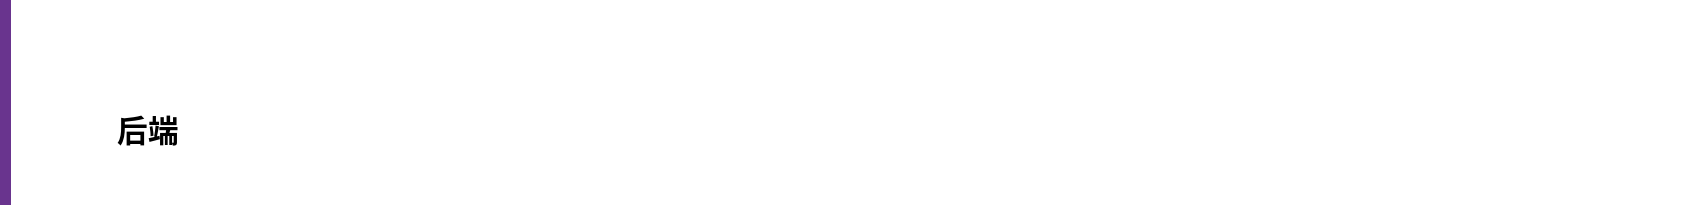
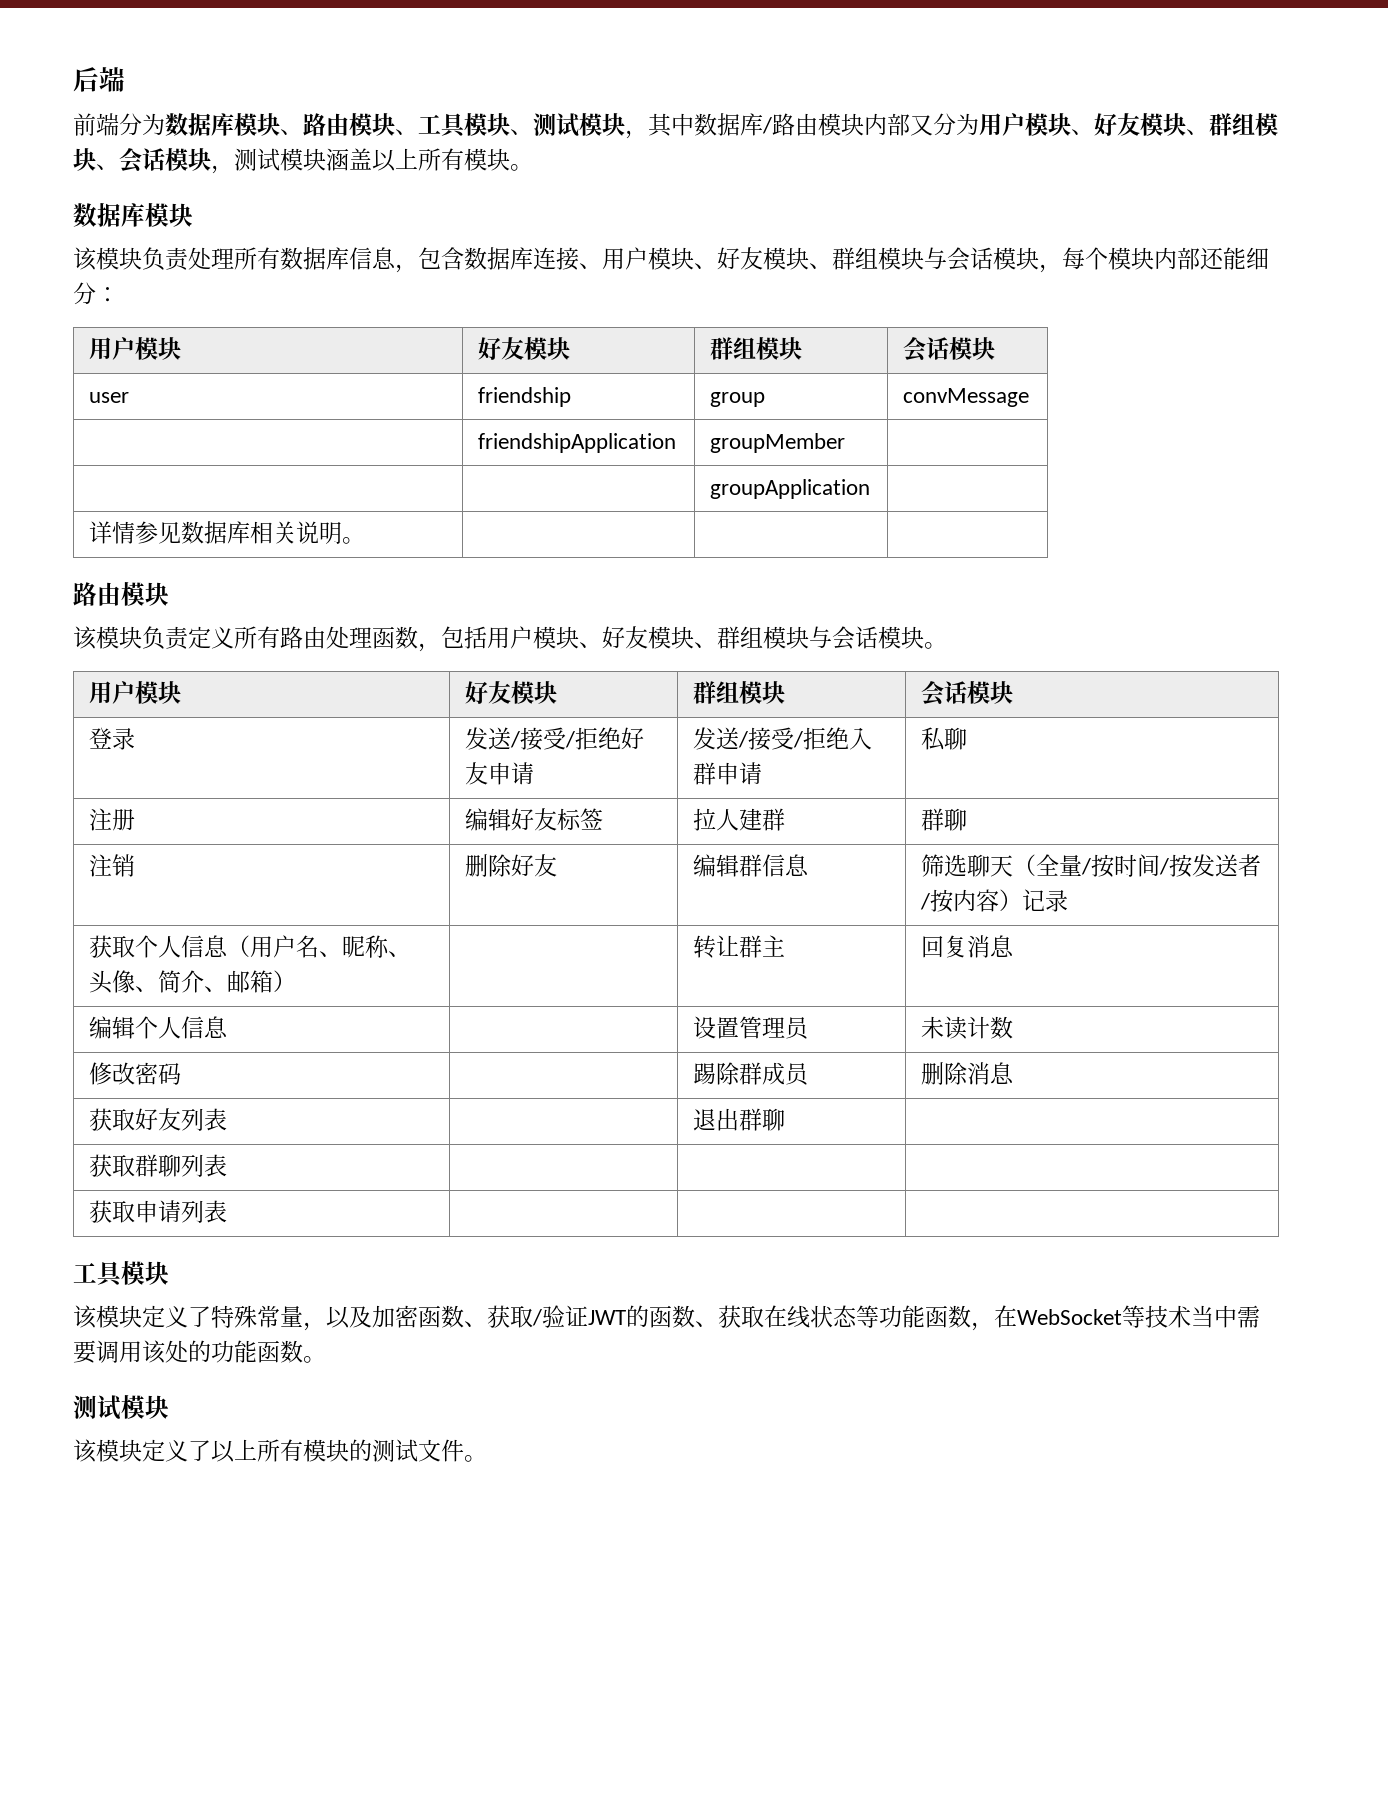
+ 前端分为数据库模块、路由模块、工具模块、测试模块，其中数据库/路由模块内部又分为用户模块、好友模块、群组模块、会话模块，测试模块涵盖以上所有模块。
+ 数据库模块
+ 该模块负责处理所有数据库信息，包含数据库连接、用户模块、好友模块、群组模块与会话模块，每个模块内部还能细分：
+ 用户模块 | 好友模块 | 群组模块 | 会话模块
+ user | friendship | group | convMessage
+ | friendshipApplication | groupMember |
+ | | groupApplication |
+ 详情参见数据库相关说明。 | | |
+ 路由模块
+ 该模块负责定义所有路由处理函数，包括用户模块、好友模块、群组模块与会话模块。
+ 用户模块 | 好友模块 | 群组模块 | 会话模块
+ 登录 | 发送/接受/拒绝好友申请 | 发送/接受/拒绝入群申请 | 私聊
+ 注册 | 编辑好友标签 | 拉人建群 | 群聊
+ 注销 | 删除好友 | 编辑群信息 | 筛选聊天（全量/按时间/按发送者/按内容）记录
+ 获取个人信息（用户名、昵称、头像、简介、邮箱） | | 转让群主 | 回复消息
+ 编辑个人信息 | | 设置管理员 | 未读计数
+ 修改密码 | | 踢除群成员 | 删除消息
+ 获取好友列表 | | 退出群聊 |
+ 获取群聊列表 | | |
+ 获取申请列表 | | |
+ 工具模块
+ 该模块定义了特殊常量，以及加密函数、获取/验证JWT的函数、获取在线状态等功能函数，在WebSocket等技术当中需要调用该处的功能函数。
+ 测试模块
+ 该模块定义了以上所有模块的测试文件。

